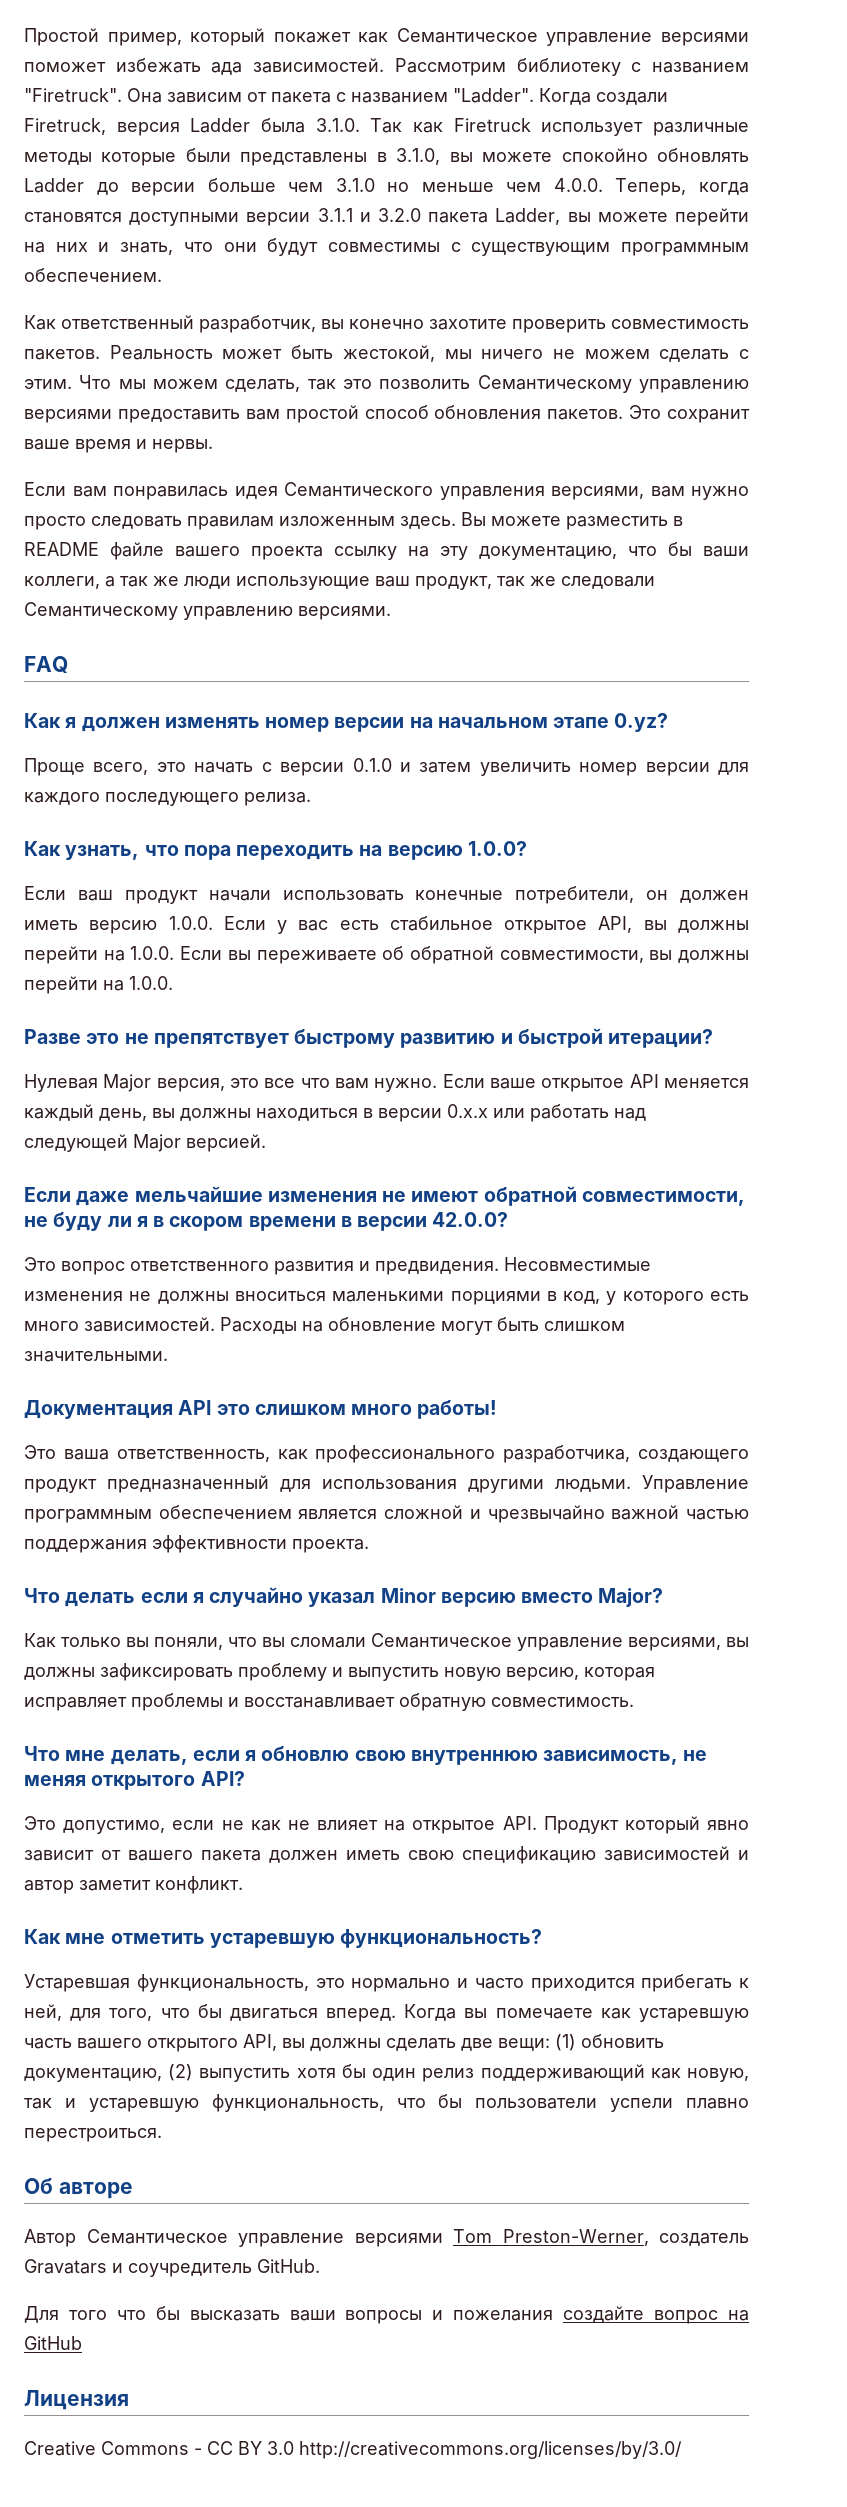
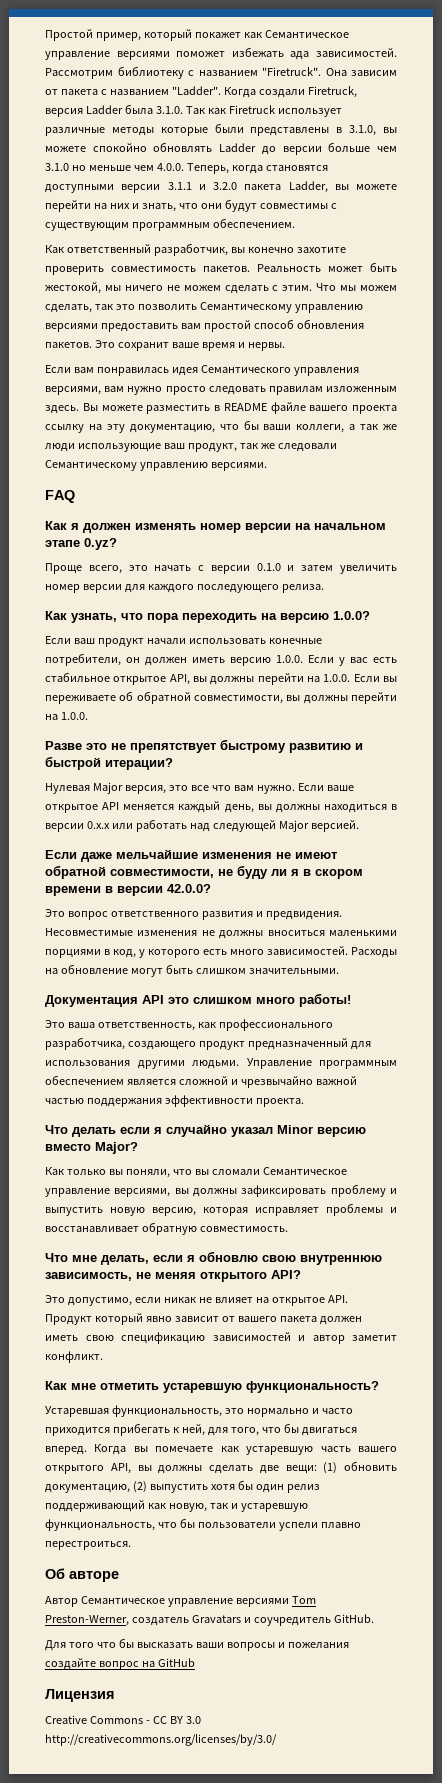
- Это допустимо, если не как не влияет на открытое API. Продукт который явно зависит от вашего пакета должен иметь свою спецификацию зависимостей и автор заметит конфликт.
+ Это допустимо, если никак не влияет на открытое API. Продукт который явно зависит от вашего пакета должен иметь свою спецификацию зависимостей и автор заметит конфликт.

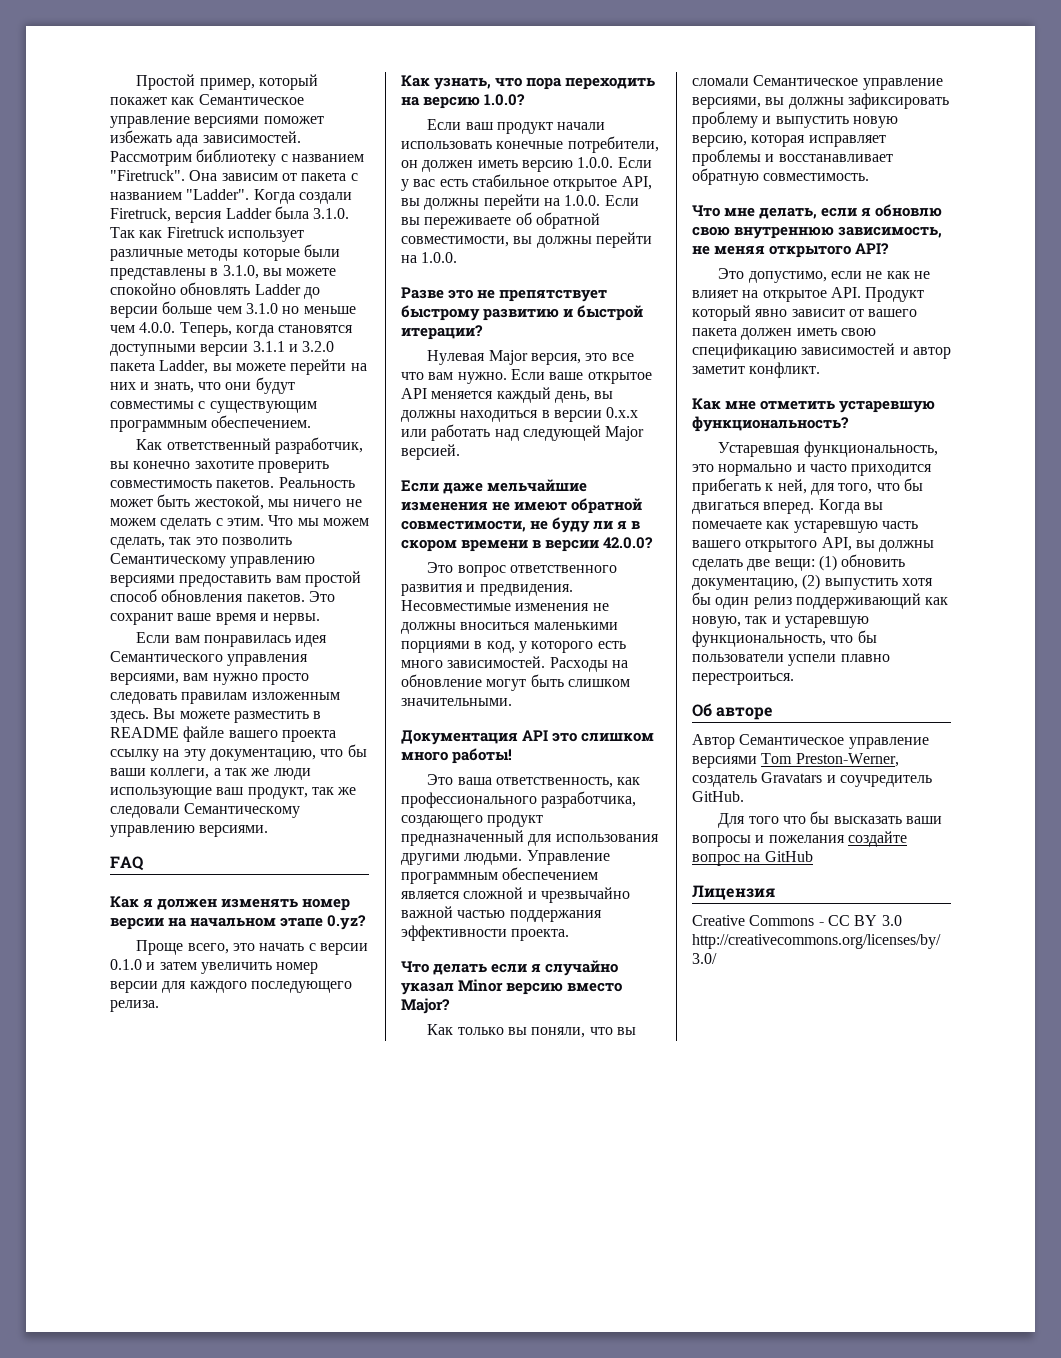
- Это допустимо, если никак не влияет на открытое API. Продукт который явно зависит от вашего пакета должен иметь свою спецификацию зависимостей и автор заметит конфликт.
+ Это допустимо, если не как не влияет на открытое API. Продукт который явно зависит от вашего пакета должен иметь свою спецификацию зависимостей и автор заметит конфликт.

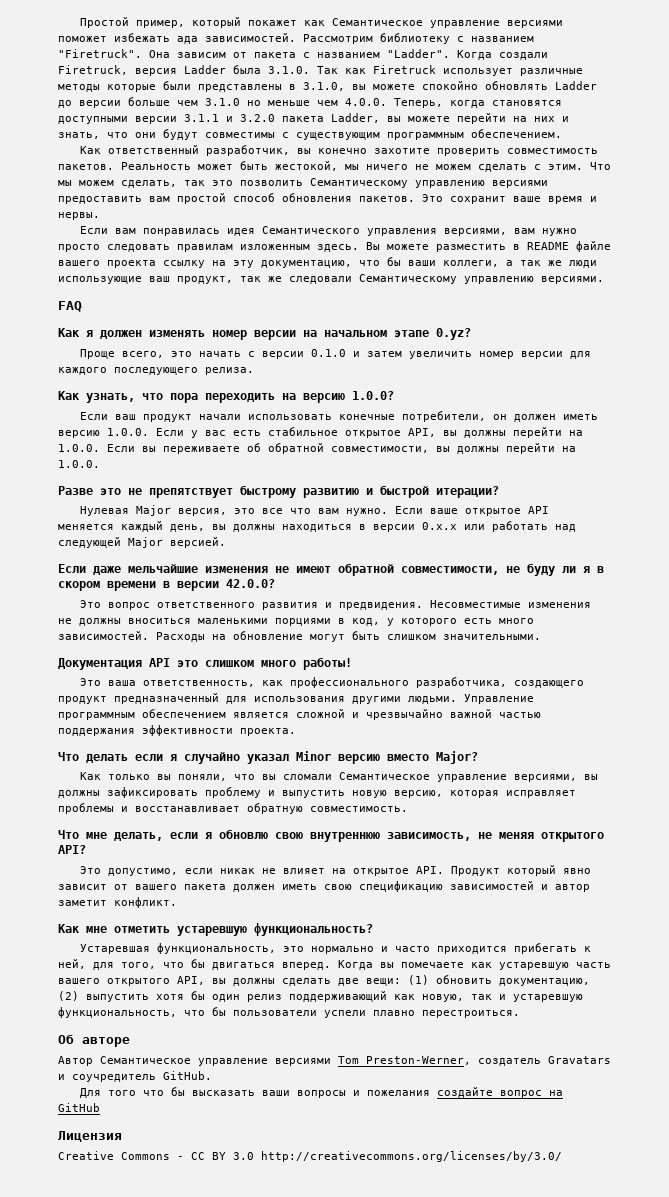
- Это допустимо, если не как не влияет на открытое API. Продукт который явно зависит от вашего пакета должен иметь свою спецификацию зависимостей и автор заметит конфликт.
+ Это допустимо, если никак не влияет на открытое API. Продукт который явно зависит от вашего пакета должен иметь свою спецификацию зависимостей и автор заметит конфликт.

